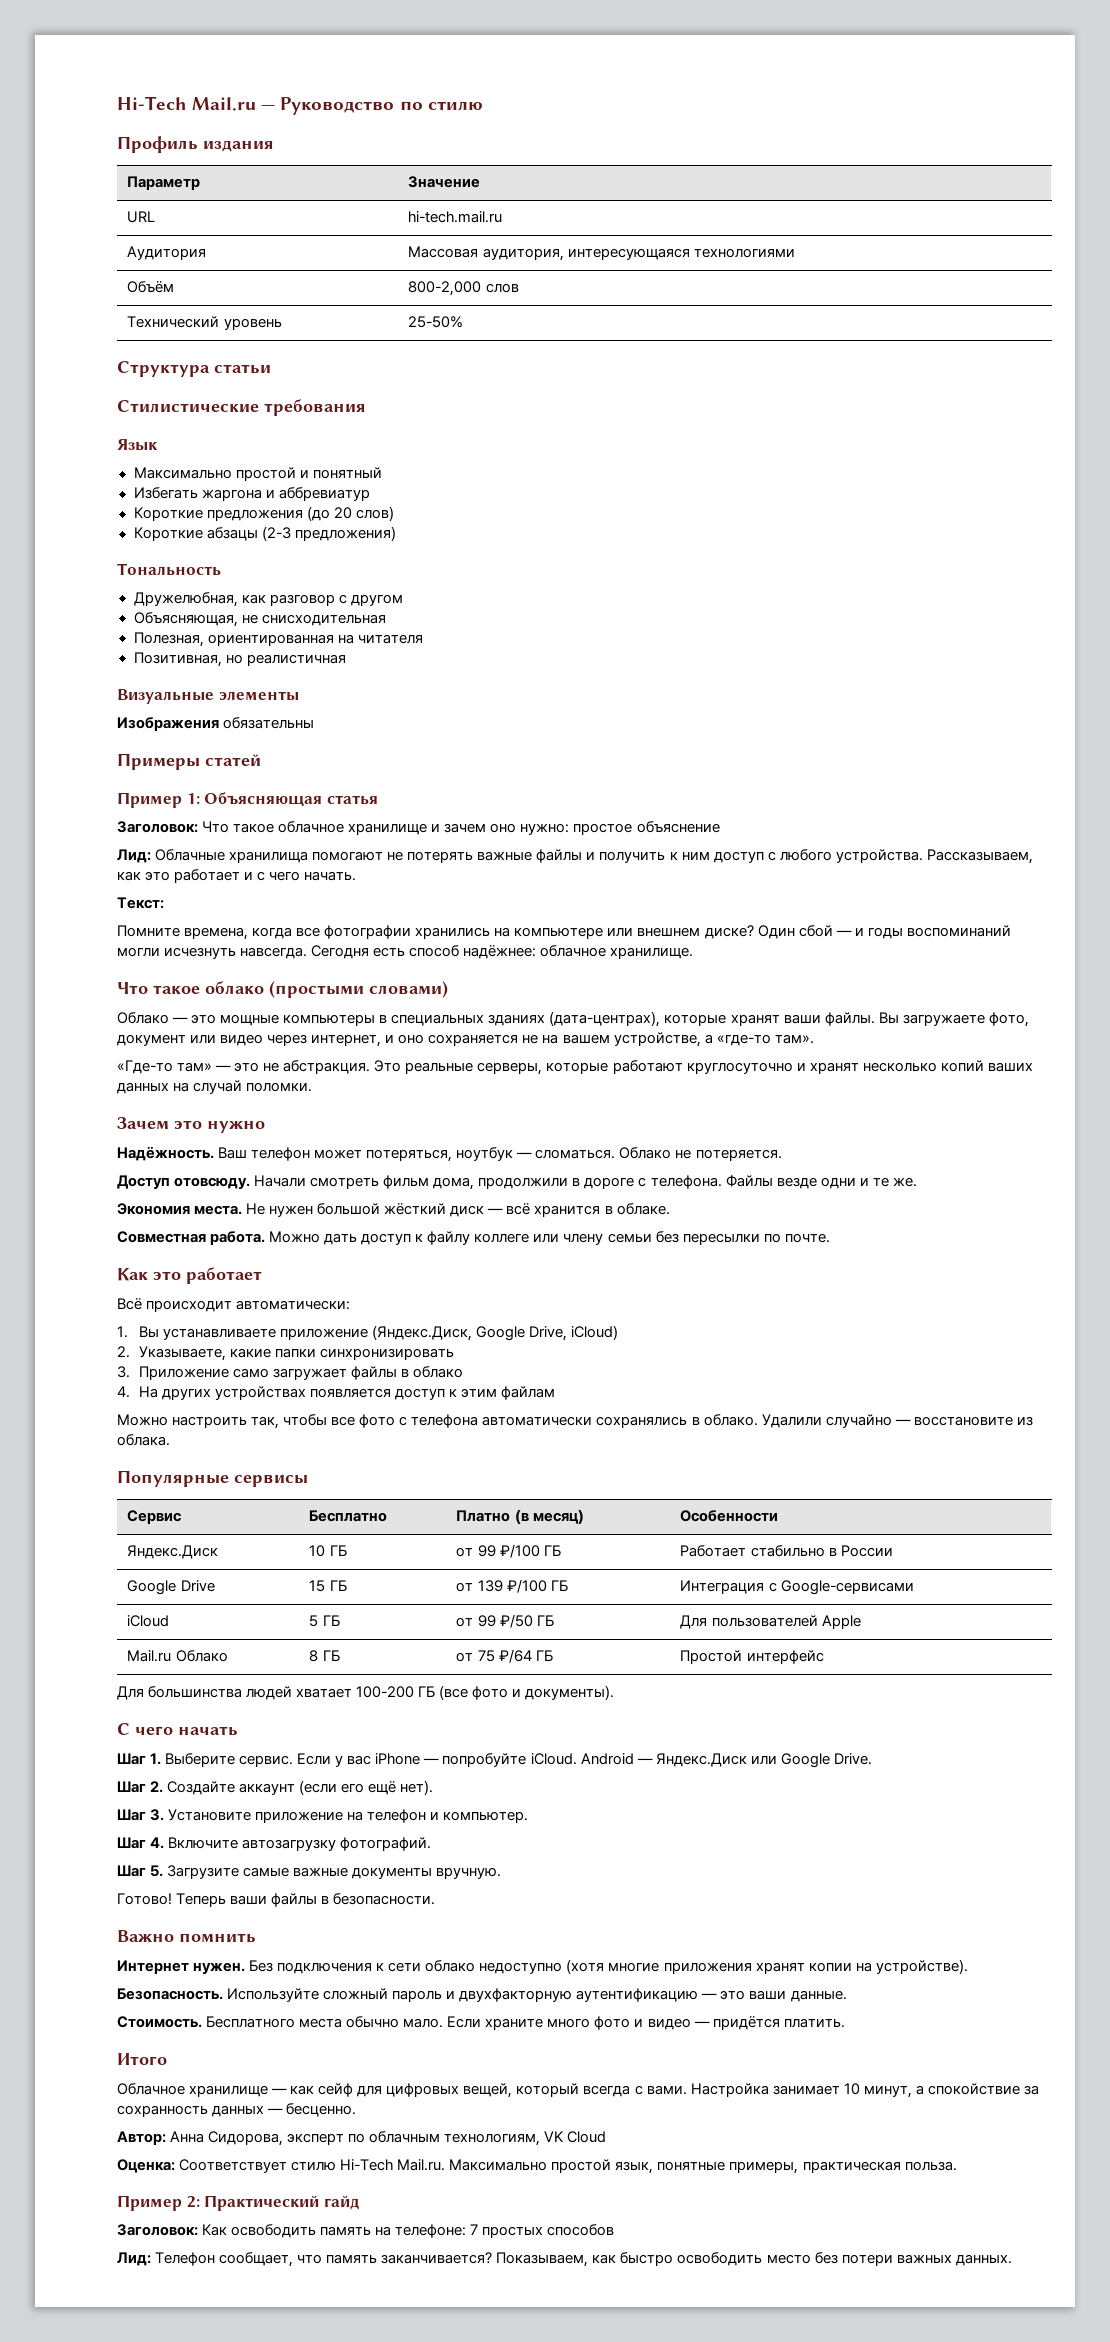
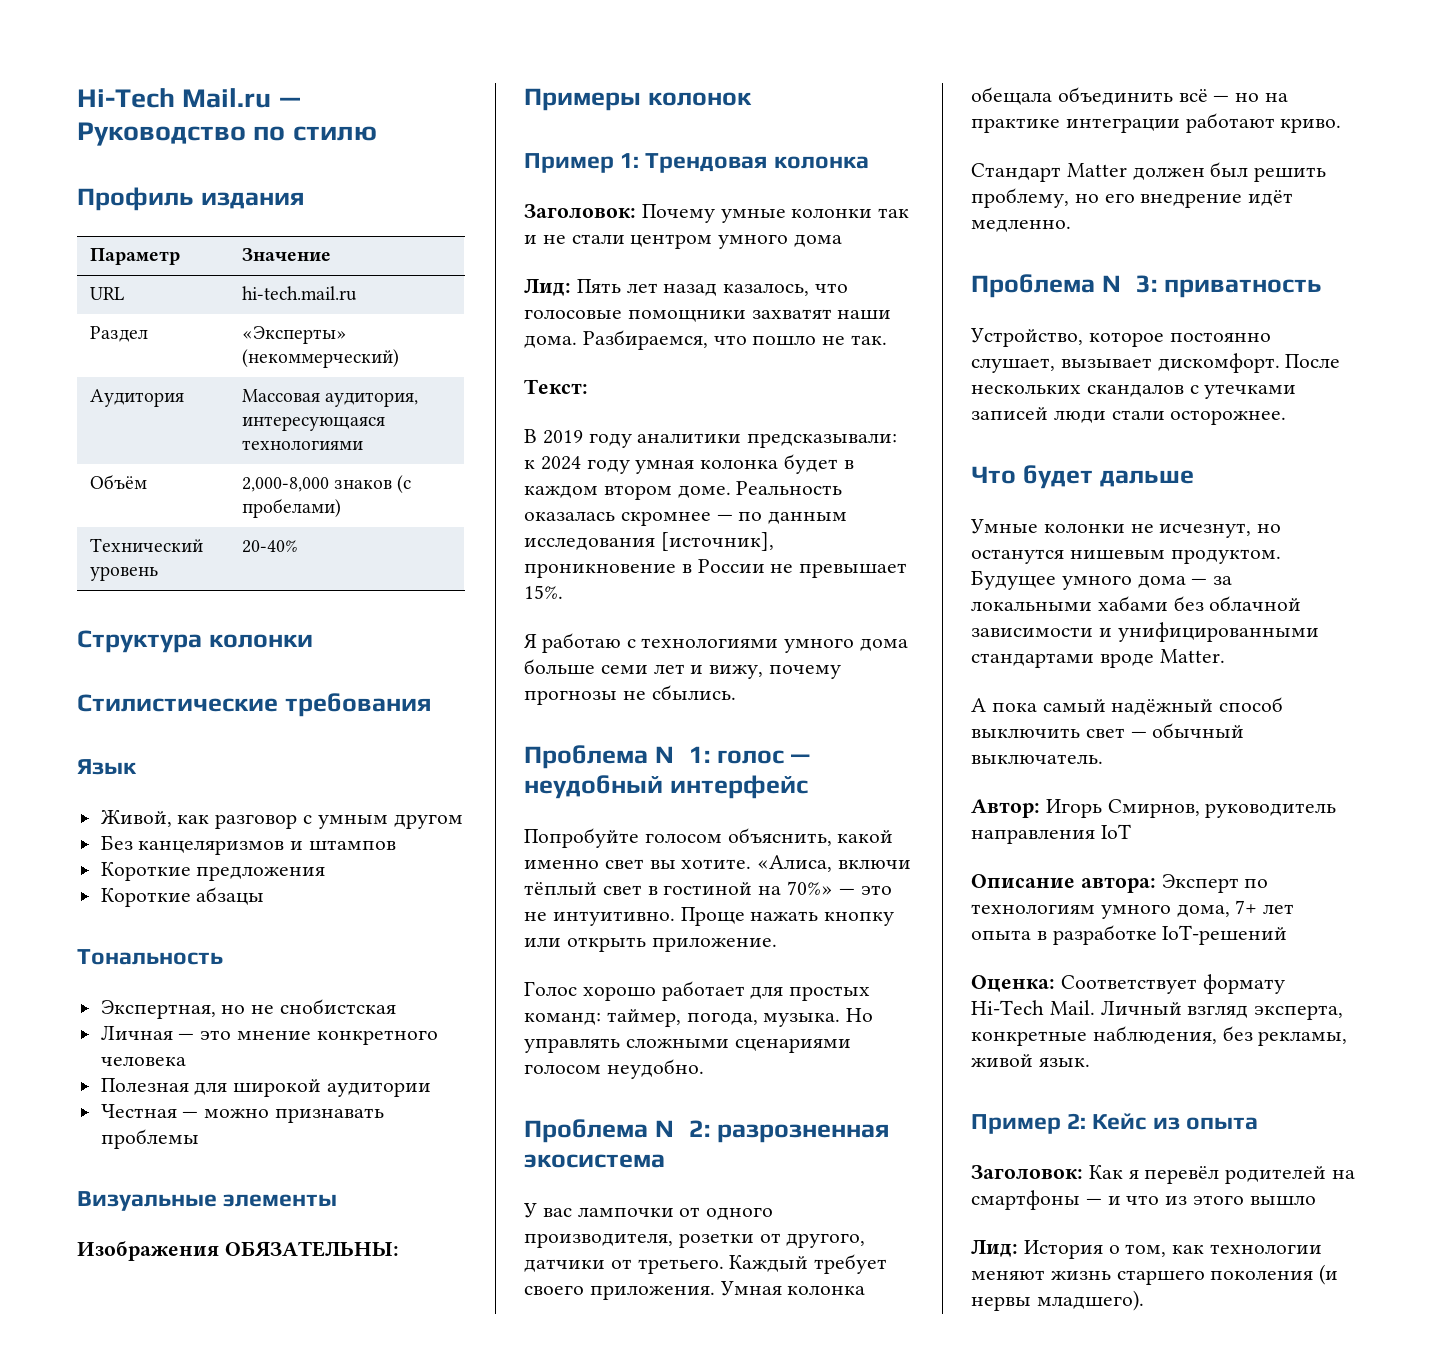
+ Раздел | «Эксперты» (некоммерческий)
- Объём | 800-2,000 слов
+ Объём | 2,000-8,000 знаков (с пробелами)
- Технический уровень | 25-50%
+ Технический уровень | 20-40%
- Структура статьи
+ Структура колонки
- Максимально простой и понятный
- Избегать жаргона и аббревиатур
+ Живой, как разговор с умным другом
+ Без канцеляризмов и штампов
- Короткие предложения (до 20 слов)
+ Короткие предложения
- Короткие абзацы (2-3 предложения)
+ Короткие абзацы
- Дружелюбная, как разговор с другом
- Объясняющая, не снисходительная
- Полезная, ориентированная на читателя
- Позитивная, но реалистичная
+ Экспертная, но не снобистская
+ Личная — это мнение конкретного человека
+ Полезная для широкой аудитории
+ Честная — можно признавать проблемы
- Изображения обязательны
+ Изображения ОБЯЗАТЕЛЬНЫ:
- Примеры статей
+ Примеры колонок
- Пример 1: Объясняющая статья
- Заголовок: Что такое облачное хранилище и зачем оно нужно: простое объяснение
- Лид: Облачные хранилища помогают не потерять важные файлы и получить к ним доступ с любого устройства. Рассказываем, как это работает и с чего начать.
+ Пример 1: Трендовая колонка
+ Заголовок: Почему умные колонки так и не стали центром умного дома
+ Лид: Пять лет назад казалось, что голосовые помощники захватят наши дома. Разбираемся, что пошло не так.
  Текст:
- Помните времена, когда все фотографии хранились на компьютере или внешнем диске? Один сбой — и годы воспоминаний могли исчезнуть навсегда. Сегодня есть способ надёжнее: облачное хранилище.
- Что такое облако (простыми словами)
- Облако — это мощные компьютеры в специальных зданиях (дата-центрах), которые хранят ваши файлы. Вы загружаете фото, документ или видео через интернет, и оно сохраняется не на вашем устройстве, а «где-то там».
- «Где-то там» — это не абстракция. Это реальные серверы, которые работают круглосуточно и хранят несколько копий ваших данных на случай поломки.
- Зачем это нужно
- Надёжность. Ваш телефон может потеряться, ноутбук — сломаться. Облако не потеряется.
- Доступ отовсюду. Начали смотреть фильм дома, продолжили в дороге с телефона. Файлы везде одни и те же.
- Экономия места. Не нужен большой жёсткий диск — всё хранится в облаке.
- Совместная работа. Можно дать доступ к файлу коллеге или члену семьи без пересылки по почте.
- Как это работает
- Всё происходит автоматически:
- 1. Вы устанавливаете приложение (Яндекс.Диск, Google Drive, iCloud)
- 2. Указываете, какие папки синхронизировать
- 3. Приложение само загружает файлы в облако
- 4. На других устройствах появляется доступ к этим файлам
- Можно настроить так, чтобы все фото с телефона автоматически сохранялись в облако. Удалили случайно — восстановите из облака.
- Популярные сервисы
- Сервис | Бесплатно | Платно (в месяц) | Особенности
- Яндекс.Диск | 10 ГБ | от 99 ₽/100 ГБ | Работает стабильно в России
- Google Drive | 15 ГБ | от 139 ₽/100 ГБ | Интеграция с Google-сервисами
- iCloud | 5 ГБ | от 99 ₽/50 ГБ | Для пользователей Apple
- Mail.ru Облако | 8 ГБ | от 75 ₽/64 ГБ | Простой интерфейс
- Для большинства людей хватает 100-200 ГБ (все фото и документы).
- С чего начать
- Шаг 1. Выберите сервис. Если у вас iPhone — попробуйте iCloud. Android — Яндекс.Диск или Google Drive.
- Шаг 2. Создайте аккаунт (если его ещё нет).
- Шаг 3. Установите приложение на телефон и компьютер.
- Шаг 4. Включите автозагрузку фотографий.
- Шаг 5. Загрузите самые важные документы вручную.
- Готово! Теперь ваши файлы в безопасности.
- Важно помнить
- Интернет нужен. Без подключения к сети облако недоступно (хотя многие приложения хранят копии на устройстве).
- Безопасность. Используйте сложный пароль и двухфакторную аутентификацию — это ваши данные.
- Стоимость. Бесплатного места обычно мало. Если храните много фото и видео — придётся платить.
- Итого
- Облачное хранилище — как сейф для цифровых вещей, который всегда с вами. Настройка занимает 10 минут, а спокойствие за сохранность данных — бесценно.
- Автор: Анна Сидорова, эксперт по облачным технологиям, VK Cloud
- Оценка: Соответствует стилю Hi-Tech Mail.ru. Максимально простой язык, понятные примеры, практическая польза.
+ В 2019 году аналитики предсказывали: к 2024 году умная колонка будет в каждом втором доме. Реальность оказалась скромнее — по данным исследования [источник], проникновение в России не превышает 15%.
+ Я работаю с технологиями умного дома больше семи лет и вижу, почему прогнозы не сбылись.
+ Проблема №1: голос — неудобный интерфейс
+ Попробуйте голосом объяснить, какой именно свет вы хотите. «Алиса, включи тёплый свет в гостиной на 70%» — это не интуитивно. Проще нажать кнопку или открыть приложение.
+ Голос хорошо работает для простых команд: таймер, погода, музыка. Но управлять сложными сценариями голосом неудобно.
+ Проблема №2: разрозненная экосистема
+ У вас лампочки от одного производителя, розетки от другого, датчики от третьего. Каждый требует своего приложения. Умная колонка обещала объединить всё — но на практике интеграции работают криво.
+ Стандарт Matter должен был решить проблему, но его внедрение идёт медленно.
+ Проблема №3: приватность
+ Устройство, которое постоянно слушает, вызывает дискомфорт. После нескольких скандалов с утечками записей люди стали осторожнее.
+ Что будет дальше
+ Умные колонки не исчезнут, но останутся нишевым продуктом. Будущее умного дома — за локальными хабами без облачной зависимости и унифицированными стандартами вроде Matter.
+ А пока самый надёжный способ выключить свет — обычный выключатель.
+ Автор: Игорь Смирнов, руководитель направления IoT
+ Описание автора: Эксперт по технологиям умного дома, 7+ лет опыта в разработке IoT-решений
+ Оценка: Соответствует формату Hi-Tech Mail. Личный взгляд эксперта, конкретные наблюдения, без рекламы, живой язык.
- Пример 2: Практический гайд
+ Пример 2: Кейс из опыта
- Заголовок: Как освободить память на телефоне: 7 простых способов
- Лид: Телефон сообщает, что память заканчивается? Показываем, как быстро освободить место без потери важных данных.
+ Заголовок: Как я перевёл родителей на смартфоны — и что из этого вышло
+ Лид: История о том, как технологии меняют жизнь старшего поколения (и нервы младшего).

